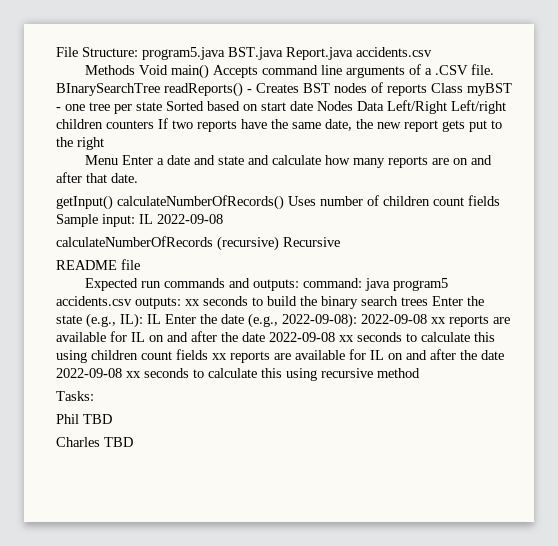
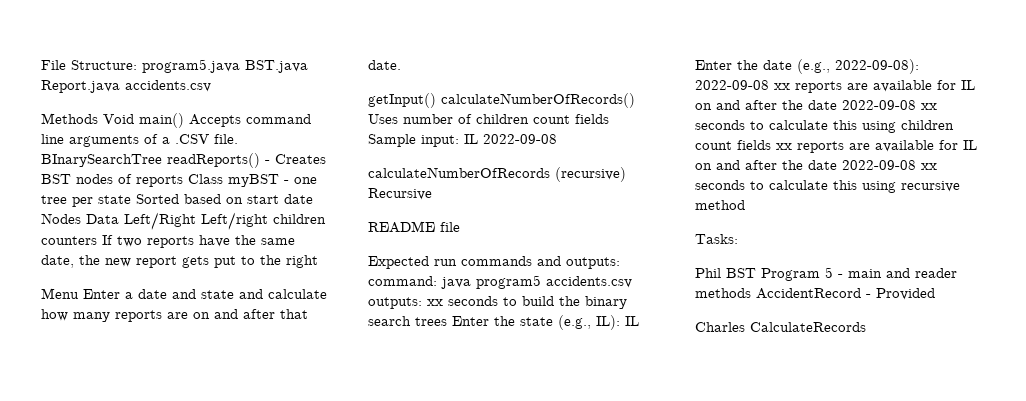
- Phil TBD
+ Phil BST Program 5 - main and reader methods AccidentRecord - Provided
- Charles TBD
+ Charles CalculateRecords

